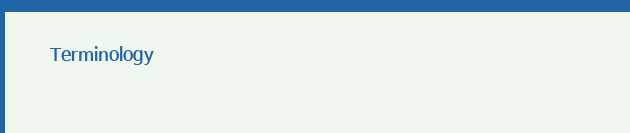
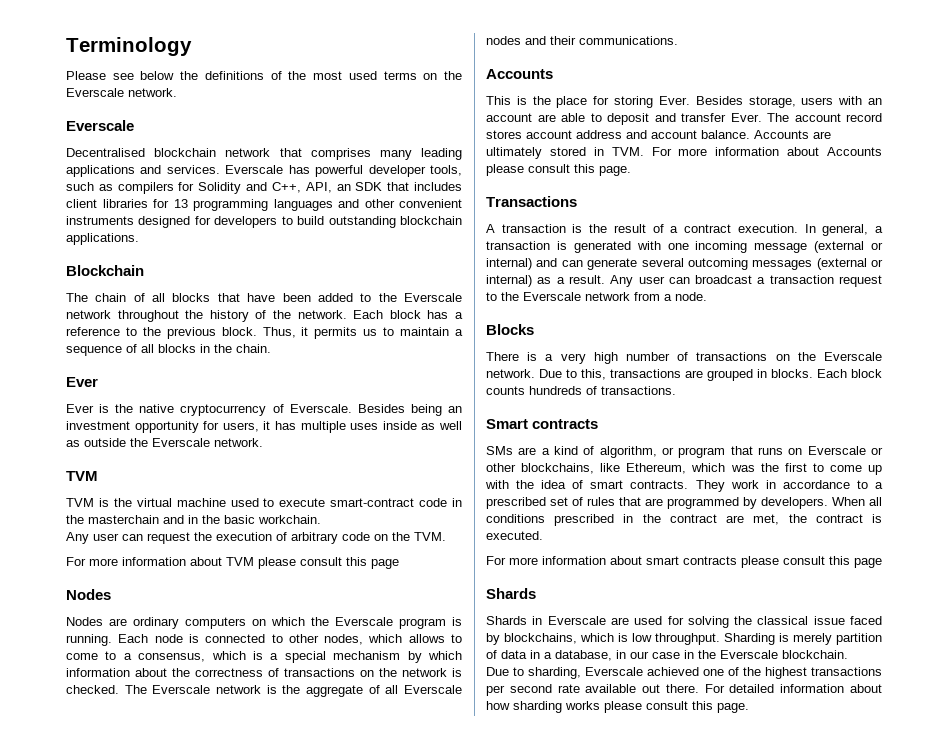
+ Please see below the definitions of the most used terms on the Everscale network.
+ Everscale
+ Decentralised blockchain network that comprises many leading applications and services. Everscale has powerful developer tools, such as compilers for Solidity and C++, API, an SDK that includes client libraries for 13 programming languages and other convenient instruments designed for developers to build outstanding blockchain applications.
+ Blockchain
+ The chain of all blocks that have been added to the Everscale network throughout the history of the network. Each block has a reference to the previous block. Thus, it permits us to maintain a sequence of all blocks in the chain.
+ Ever
+ Ever is the native cryptocurrency of Everscale. Besides being an investment opportunity for users, it has multiple uses inside as well as outside the Everscale network.
+ TVM
+ TVM is the virtual machine used to execute smart-contract code in the masterchain and in the basic workchain.
+ Any user can request the execution of arbitrary code on the TVM.
+ For more information about TVM please consult this page
+ Nodes
+ Nodes are ordinary computers on which the Everscale program is running. Each node is connected to other nodes, which allows to come to a consensus, which is a special mechanism by which information about the correctness of transactions on the network is checked. The Everscale network is the aggregate of all Everscale nodes and their communications.
+ Accounts
+ This is the place for storing Ever. Besides storage, users with an account are able to deposit and transfer Ever. The account record stores account address and account balance. Accounts are ultimately stored in TVM. For more information about Accounts please consult this page.
+ Transactions
+ A transaction is the result of a contract execution. In general, a transaction is generated with one incoming message (external or internal) and can generate several outcoming messages (external or internal) as a result. Any user can broadcast a transaction request to the Everscale network from a node.
+ Blocks
+ There is a very high number of transactions on the Everscale network. Due to this, transactions are grouped in blocks. Each block counts hundreds of transactions.
+ Smart contracts
+ SMs are a kind of algorithm, or program that runs on Everscale or other blockchains, like Ethereum, which was the first to come up with the idea of smart contracts. They work in accordance to a prescribed set of rules that are programmed by developers. When all conditions prescribed in the contract are met, the contract is executed.
+ For more information about smart contracts please consult this page
+ Shards
+ Shards in Everscale are used for solving the classical issue faced by blockchains, which is low throughput. Sharding is merely partition of data in a database, in our case in the Everscale blockchain.
+ Due to sharding, Everscale achieved one of the highest transactions per second rate available out there. For detailed information about how sharding works please consult this page.

